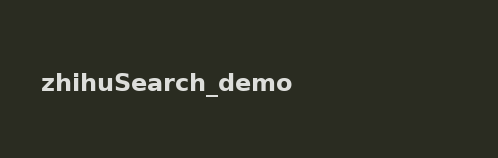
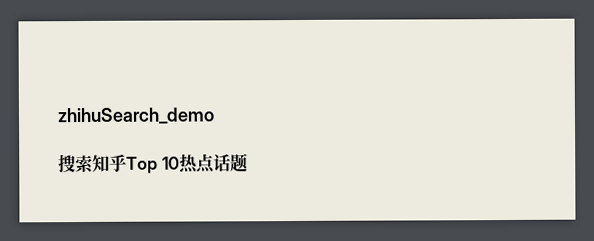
+ 搜索知乎Top 10热点话题

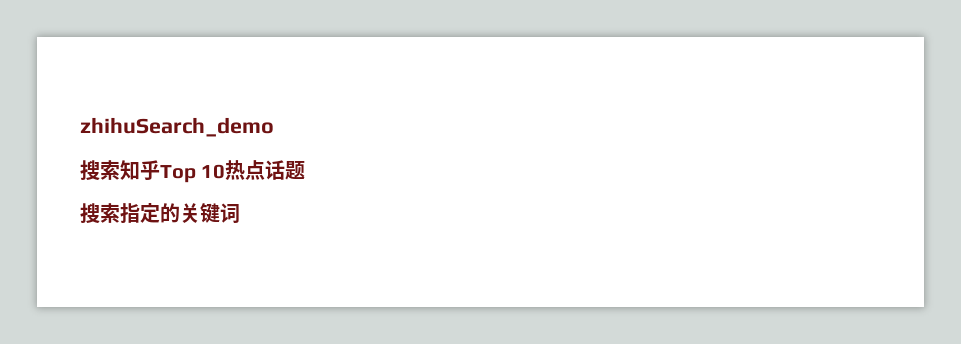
+ 搜索指定的关键词

